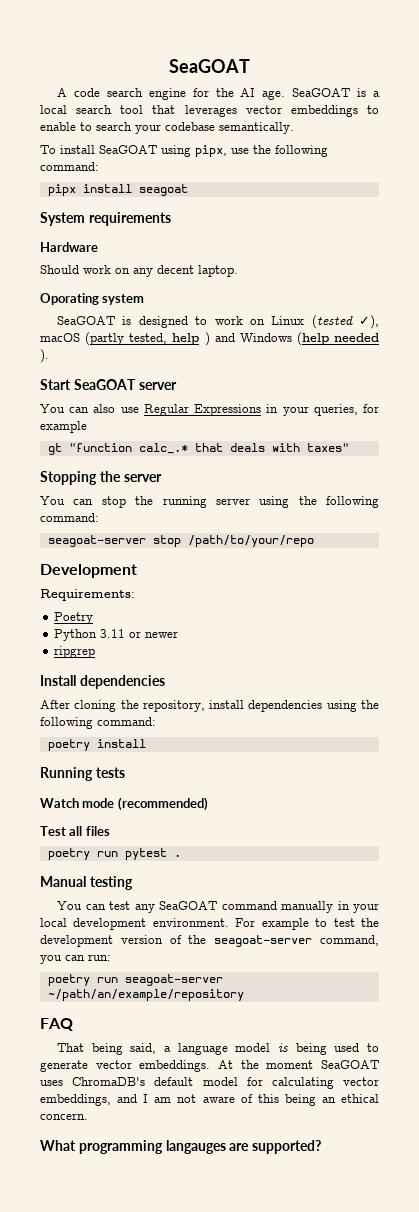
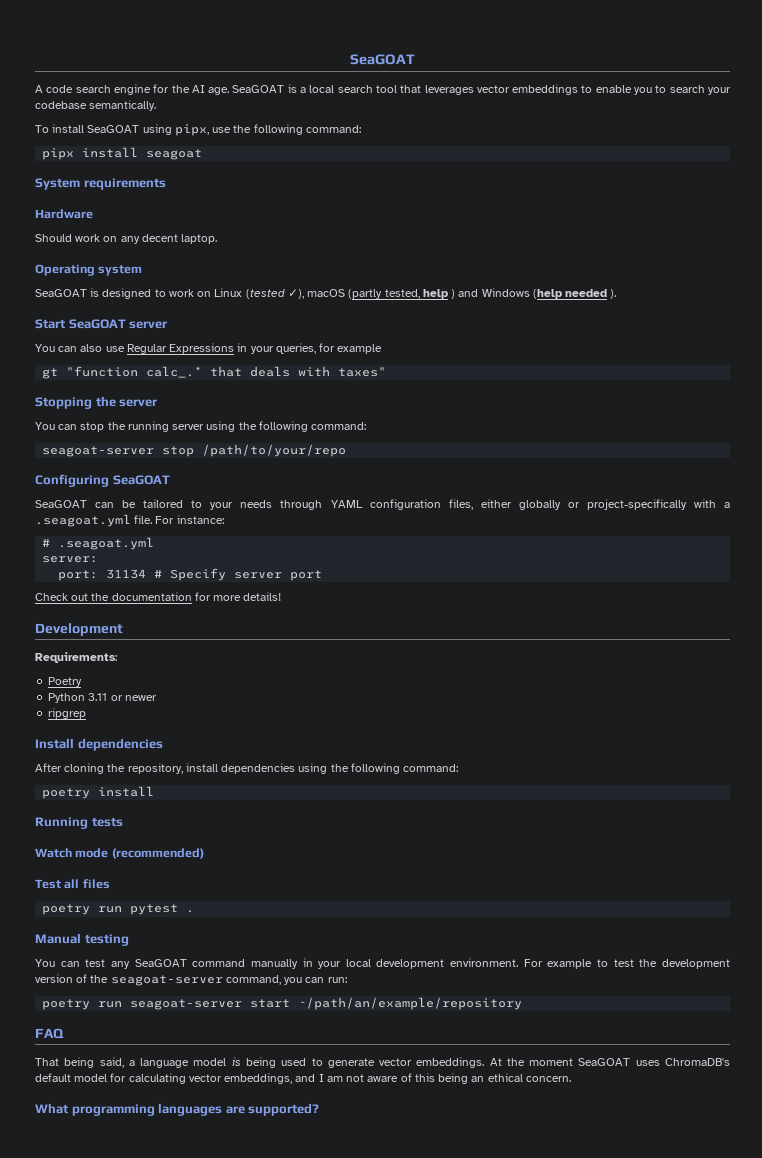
- SeaGOAT is a local search tool that leverages vector embeddings to enable to search your codebase semantically.
+ SeaGOAT is a local search tool that leverages vector embeddings to enable you to search your codebase semantically.
- Oporating system
+ Operating system
+ Configuring SeaGOAT
+ SeaGOAT can be tailored to your needs through YAML configuration files, either globally or project-specifically with a .seagoat.yml file. For instance:
+ # .seagoat.yml
+ server:
+ port: 31134 # Specify server port
+ Check out the documentation for more details!
- poetry run seagoat-server ~/path/an/example/repository
+ poetry run seagoat-server start ~/path/an/example/repository
- What programming langauges are supported?
+ What programming languages are supported?

